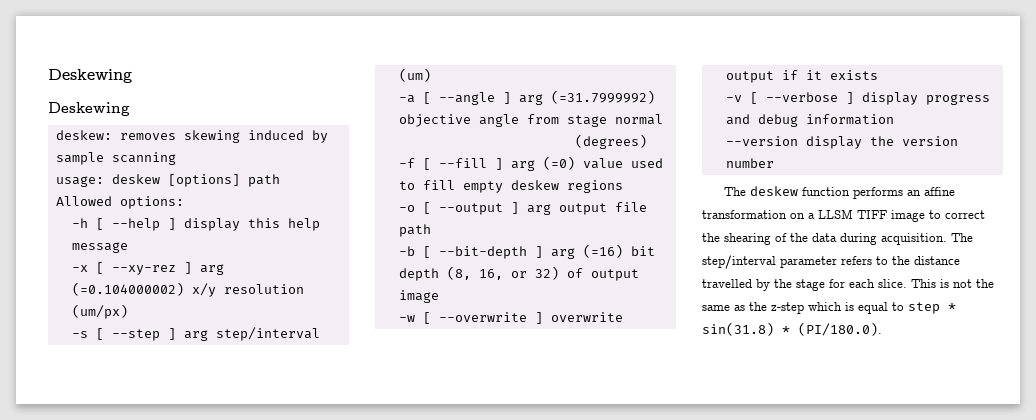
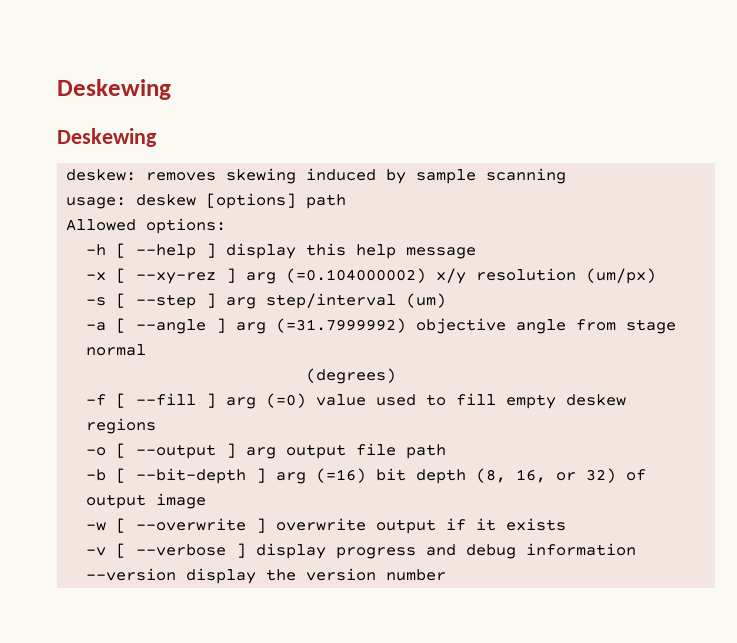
- The deskew function performs an affine transformation on a LLSM TIFF image to correct the shearing of the data during acquisition. The step/interval parameter refers to the distance travelled by the stage for each slice. This is not the same as the z-step which is equal to step * sin(31.8) * (PI/180.0).

